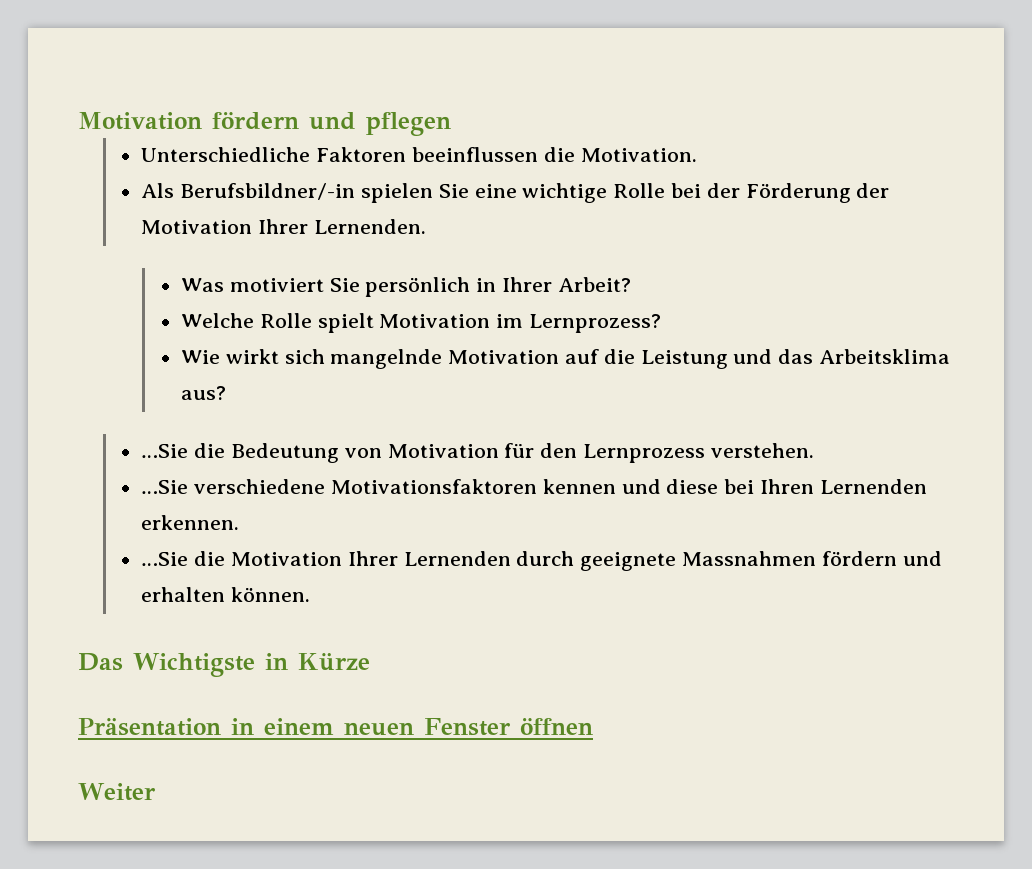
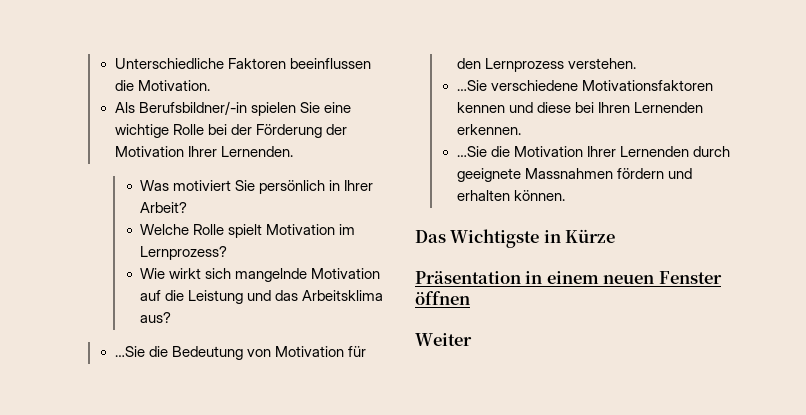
- Motivation fördern und pflegen

